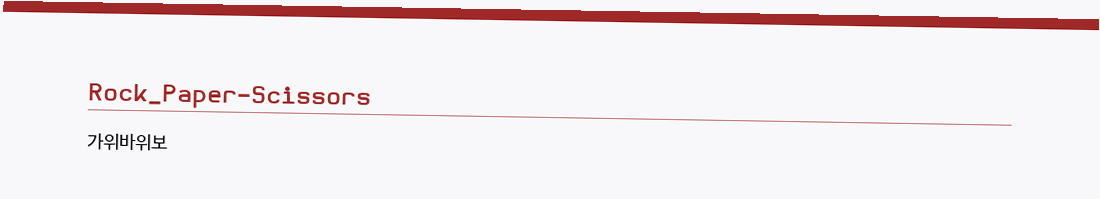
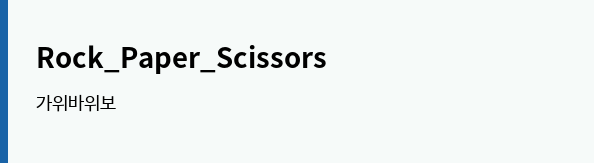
- Rock_Paper-Scissors
+ Rock_Paper_Scissors

